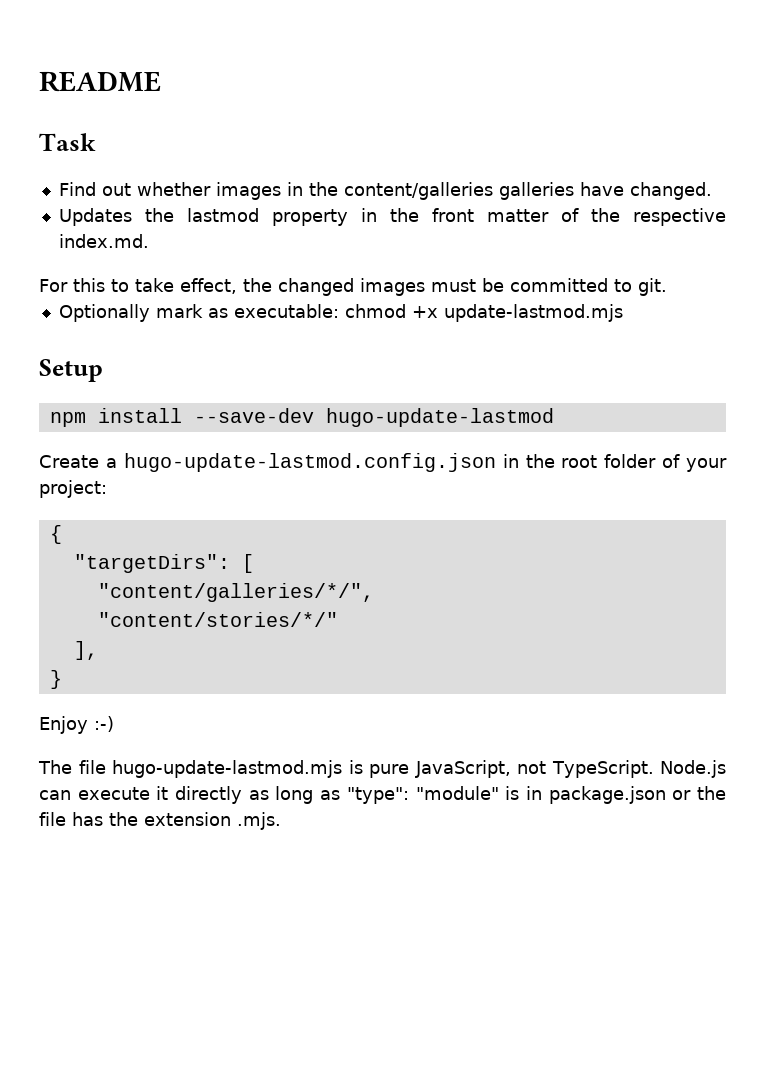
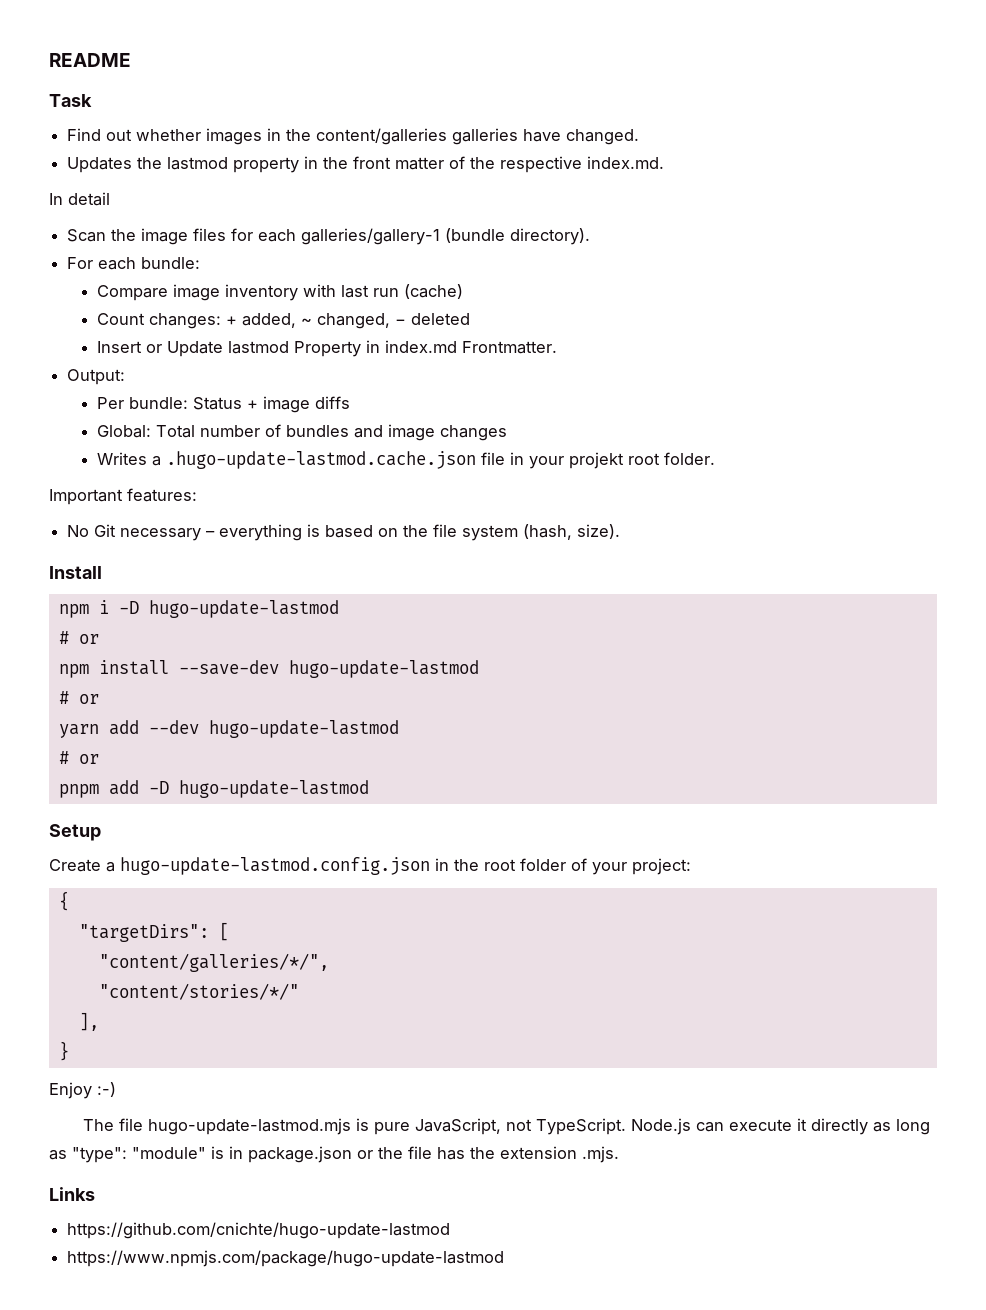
- For this to take effect, the changed images must be committed to git.
- Optionally mark as executable: chmod +x update-lastmod.mjs
+ In detail
+ Scan the image files for each galleries/gallery-1 (bundle directory).
+ For each bundle:
+ Compare image inventory with last run (cache)
+ Count changes: + added, ~ changed, − deleted
+ Insert or Update lastmod Property in index.md Frontmatter.
+ Output:
+ Per bundle: Status + image diffs
+ Global: Total number of bundles and image changes
+ Writes a .hugo-update-lastmod.cache.json file in your projekt root folder.
+ Important features:
+ No Git necessary – everything is based on the file system (hash, size).
+ Install
+ npm i -D hugo-update-lastmod
+ # or
+ npm install --save-dev hugo-update-lastmod
+ # or
+ yarn add --dev hugo-update-lastmod
+ # or
+ pnpm add -D hugo-update-lastmod
  Setup
- npm install --save-dev hugo-update-lastmod
+ Links
+ https://github.com/cnichte/hugo-update-lastmod
+ https://www.npmjs.com/package/hugo-update-lastmod

